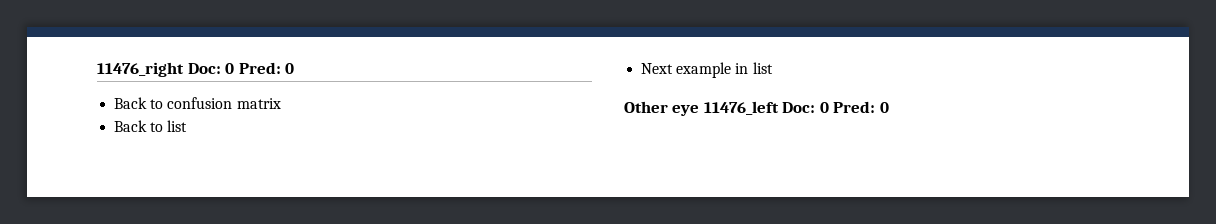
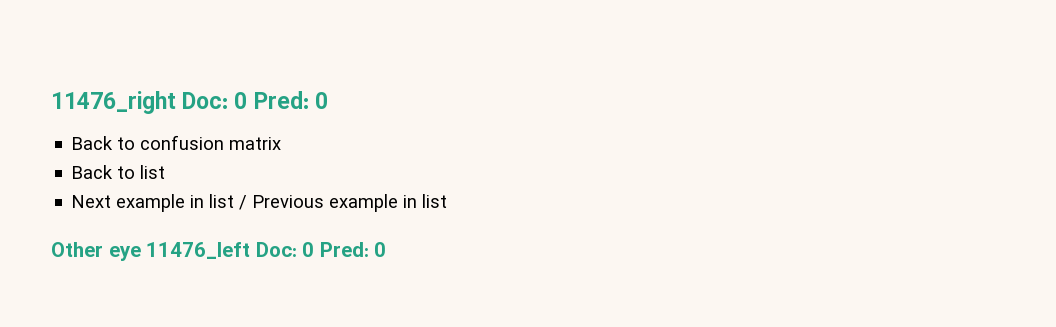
- Next example in list
+ Next example in list / Previous example in list

